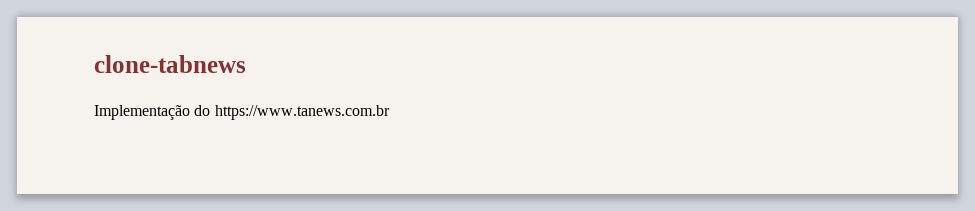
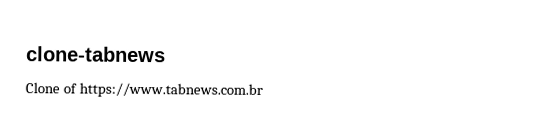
- Implementação do https://www.tanews.com.br
+ Clone of https://www.tabnews.com.br

